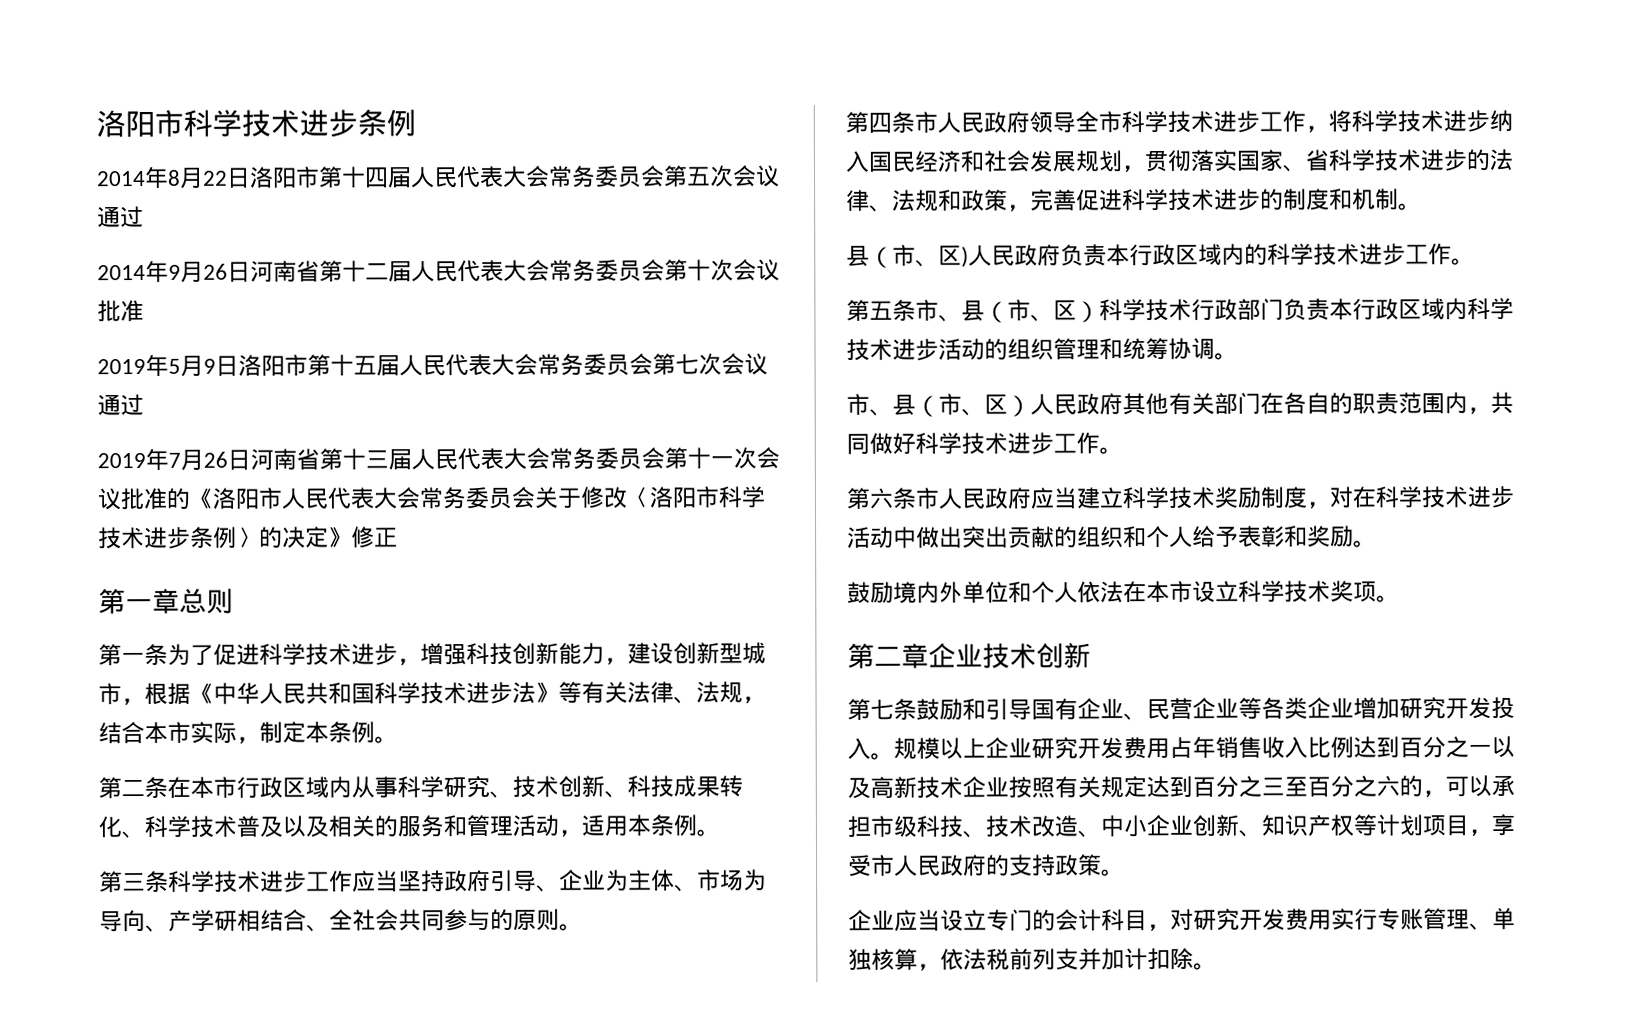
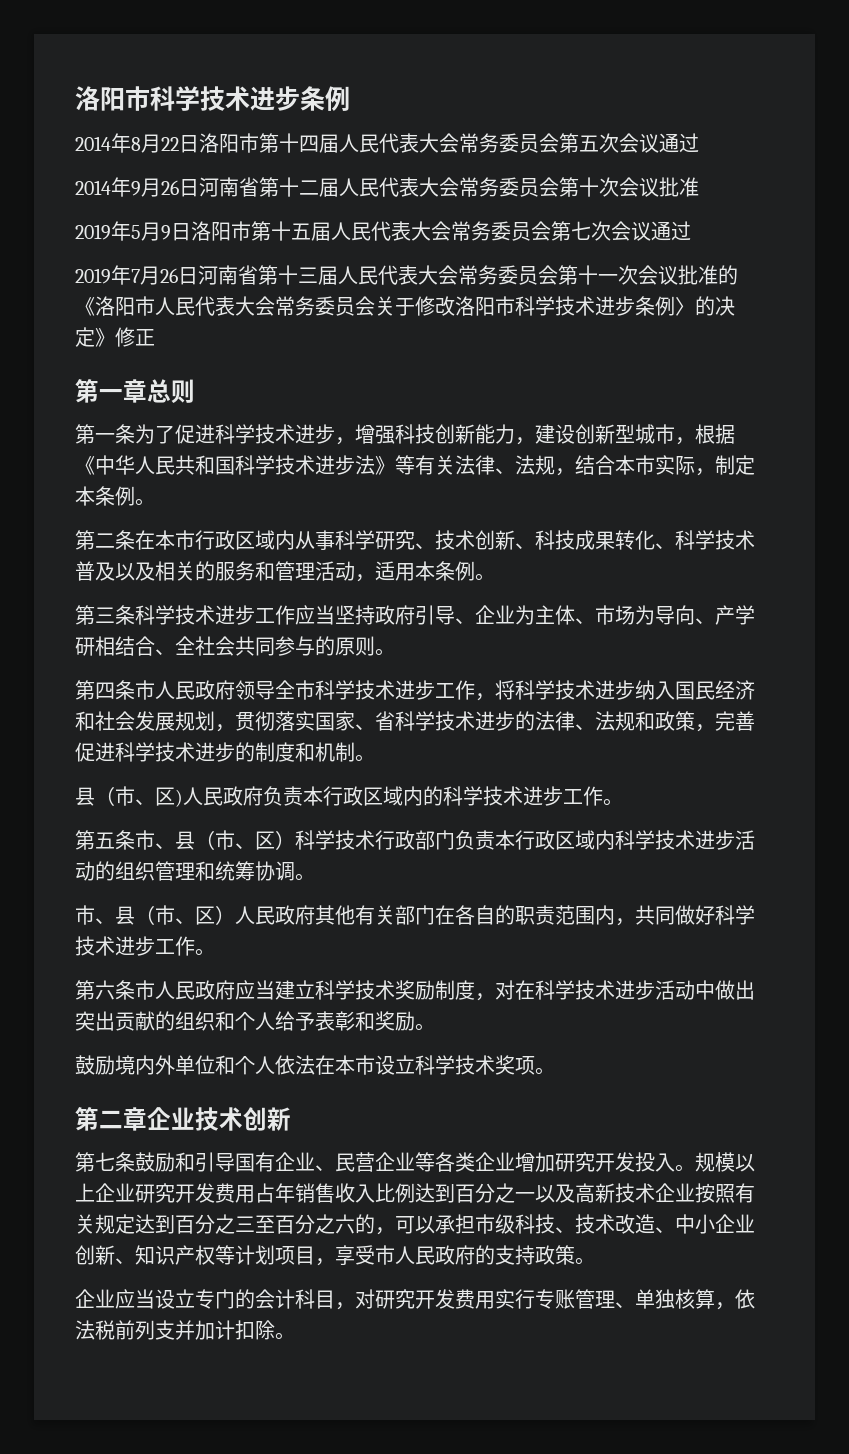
- 2019年7月26日河南省第十三届人民代表大会常务委员会第十一次会议批准的《洛阳市人民代表大会常务委员会关于修改〈洛阳市科学技术进步条例〉的决定》修正
+ 2019年7月26日河南省第十三届人民代表大会常务委员会第十一次会议批准的《洛阳市人民代表大会常务委员会关于修改洛阳市科学技术进步条例〉的决定》修正

